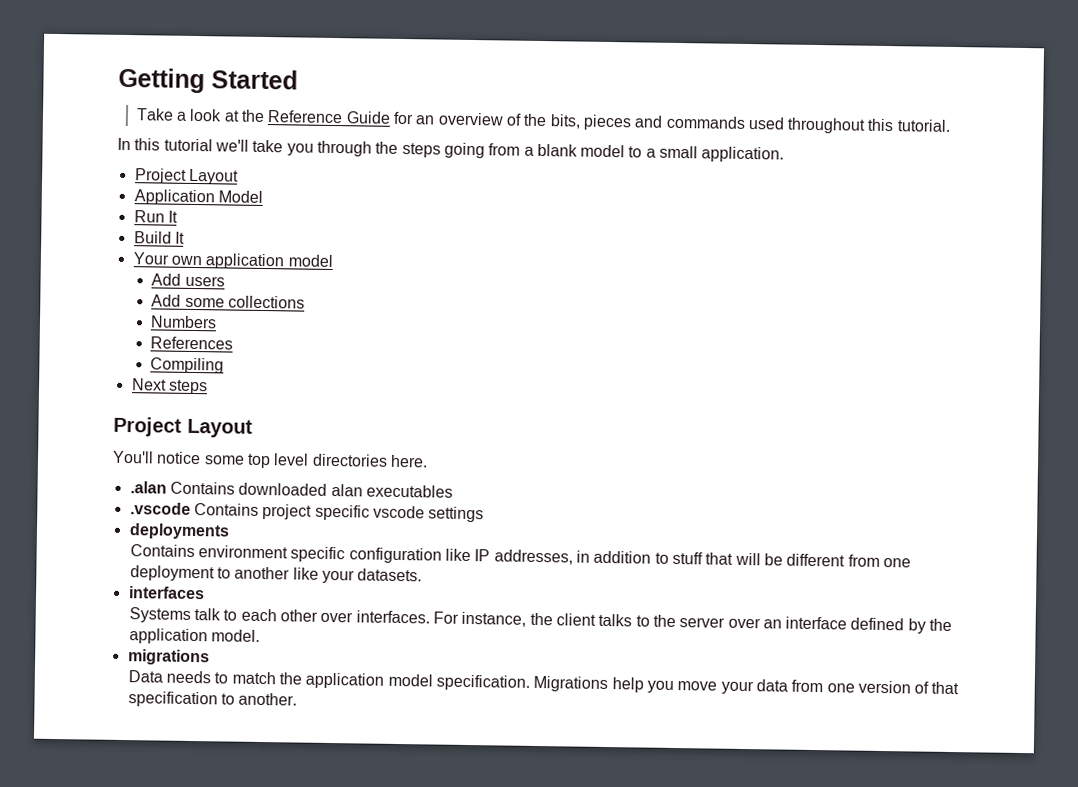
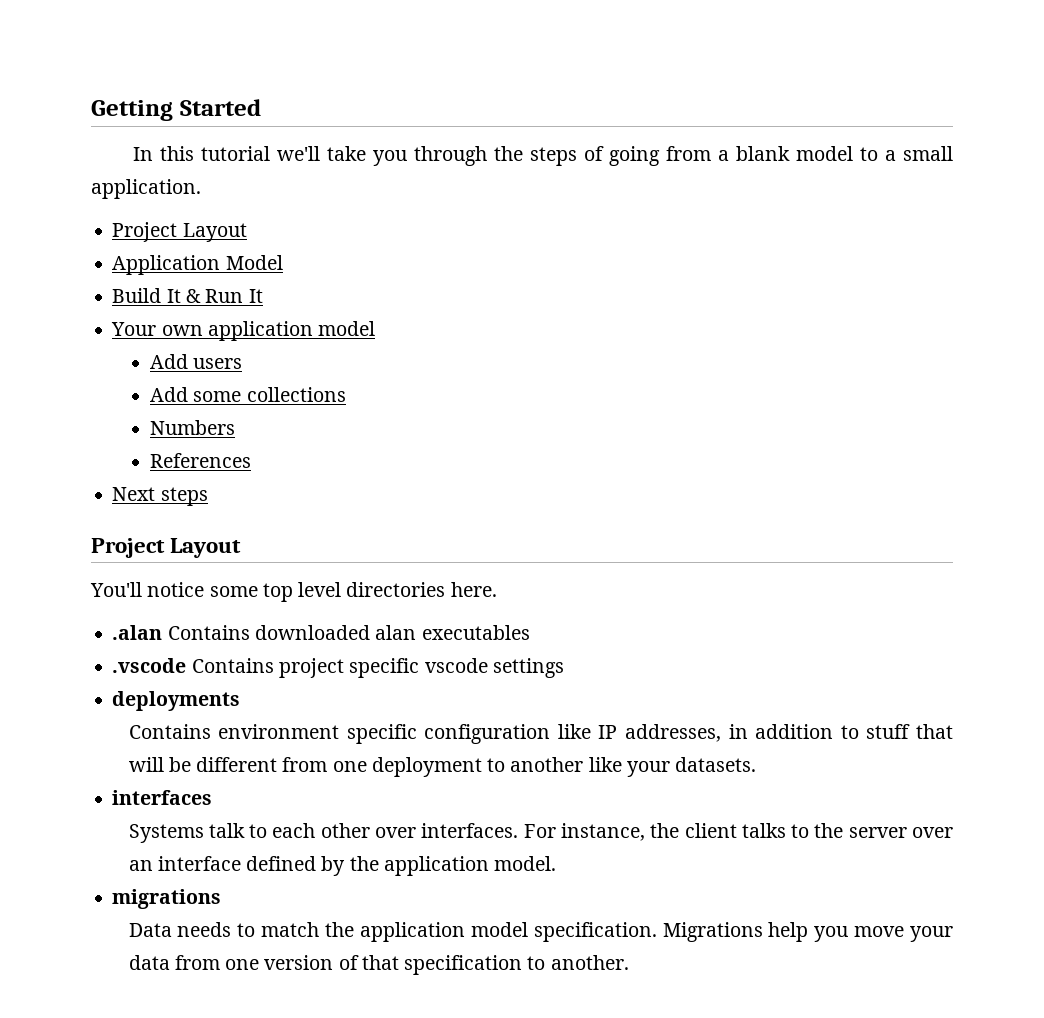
- Take a look at the Reference Guide for an overview of the bits, pieces and commands used throughout this tutorial.
- In this tutorial we'll take you through the steps going from a blank model to a small application.
+ In this tutorial we'll take you through the steps of going from a blank model to a small application.
- Run It
+ Build It & Run It
- Build It
- Compiling

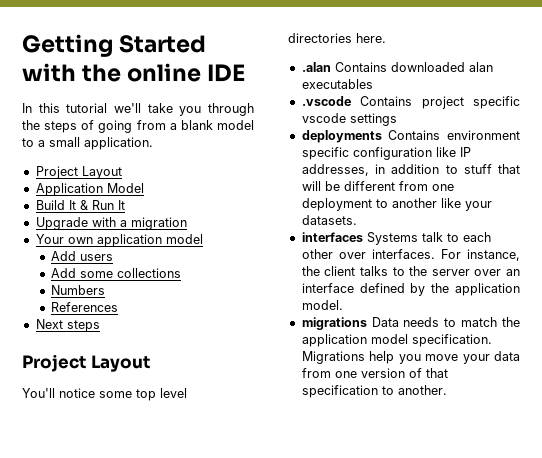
- Getting Started
+ Getting Started with the online IDE
+ Upgrade with a migration
- deployments
- Contains environment specific configuration like IP addresses, in addition to stuff that will be different from one deployment to another like your datasets.
+ deployments Contains environment specific configuration like IP addresses, in addition to stuff that will be different from one deployment to another like your datasets.
- interfaces
- Systems talk to each other over interfaces.
+ interfaces Systems talk to each other over interfaces.
- migrations
- Data needs to match the application model specification.
+ migrations Data needs to match the application model specification.

